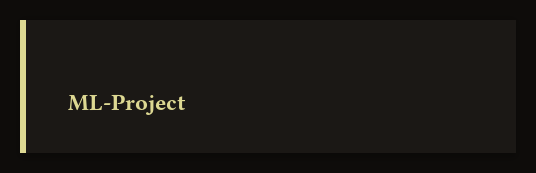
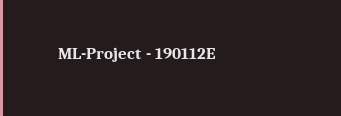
- ML-Project
+ ML-Project - 190112E

